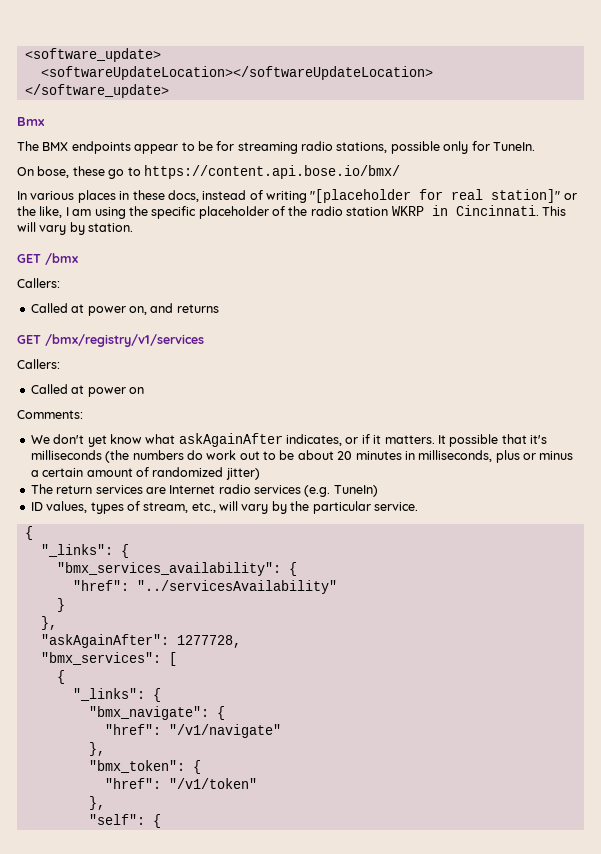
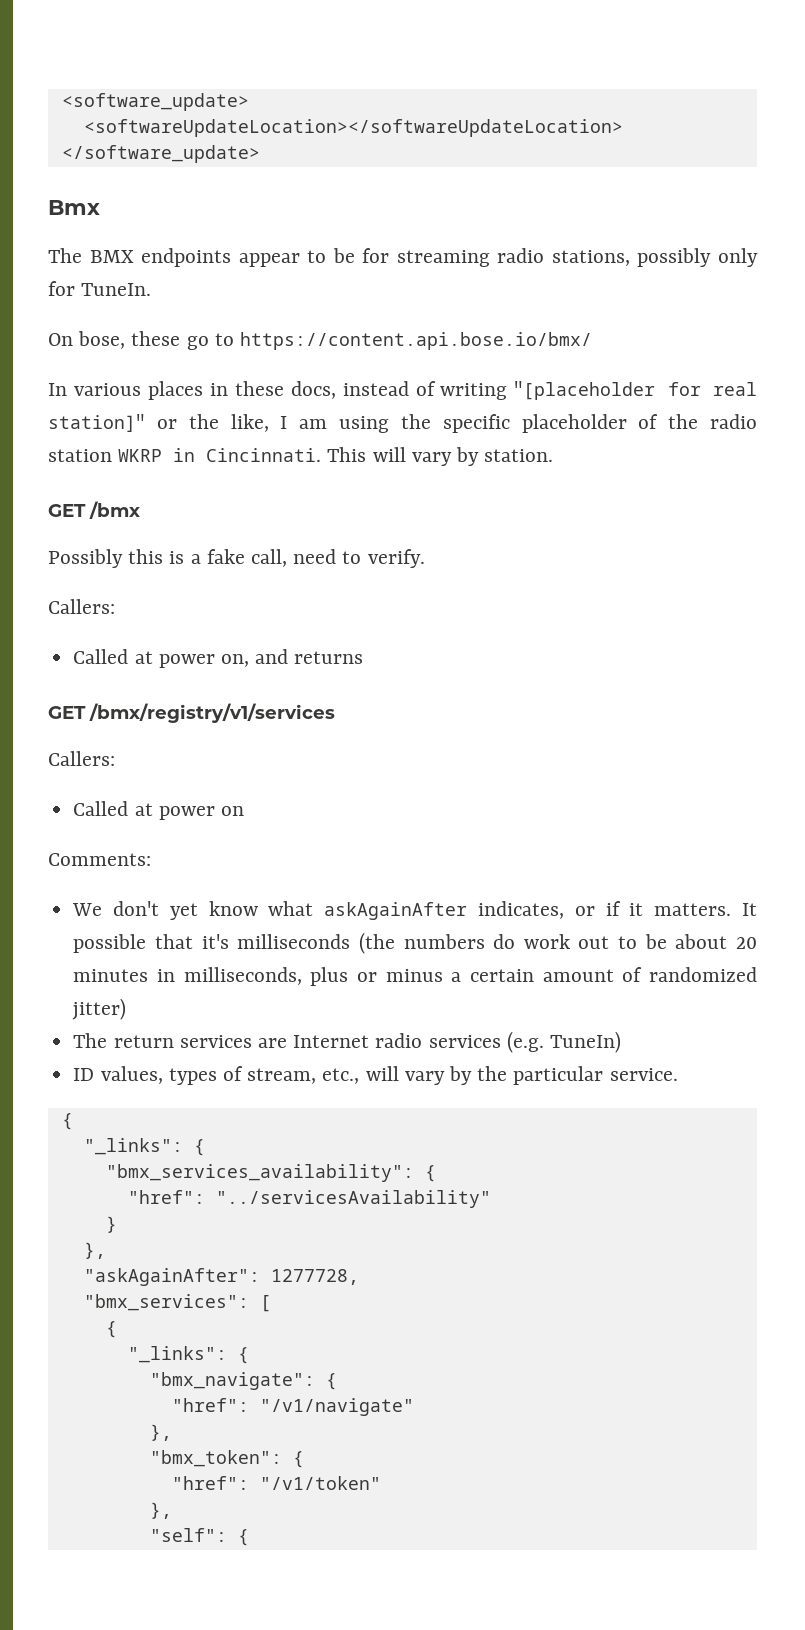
- The BMX endpoints appear to be for streaming radio stations, possible only for TuneIn.
+ The BMX endpoints appear to be for streaming radio stations, possibly only for TuneIn.
+ Possibly this is a fake call, need to verify.

